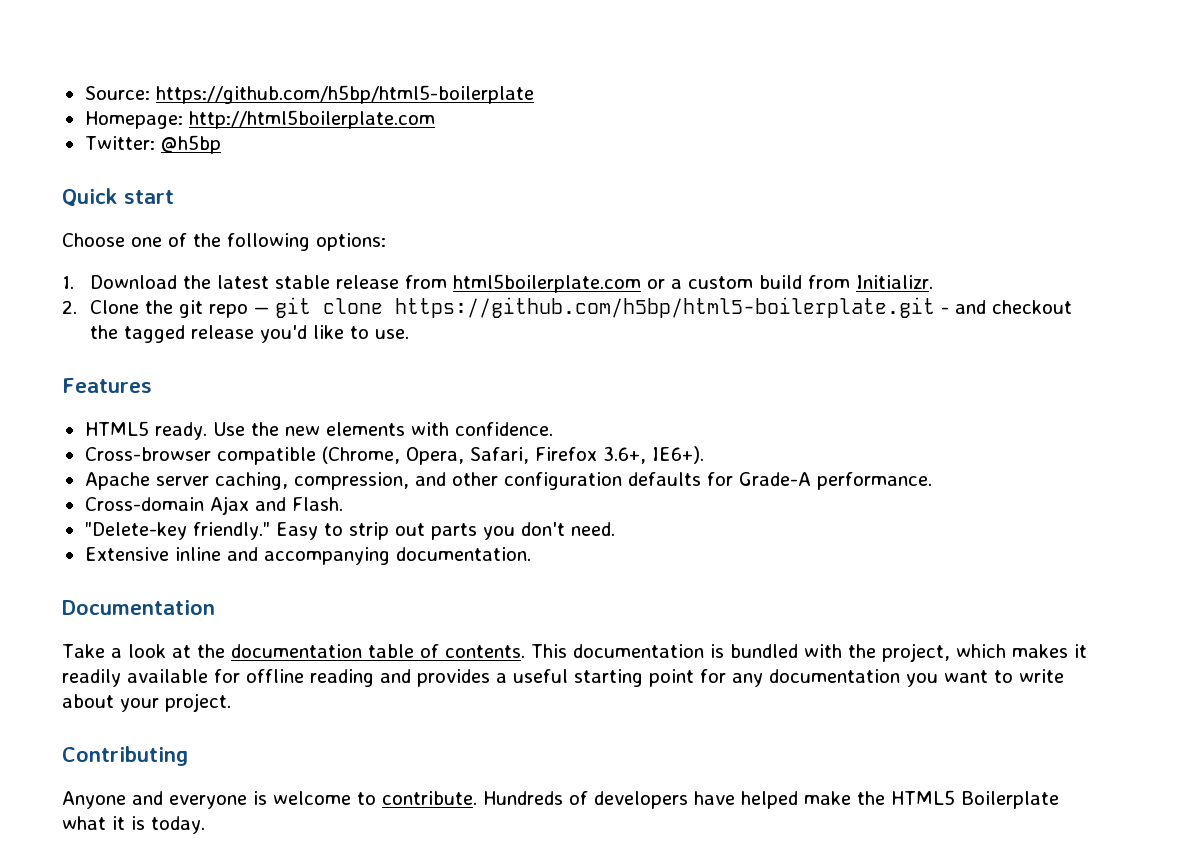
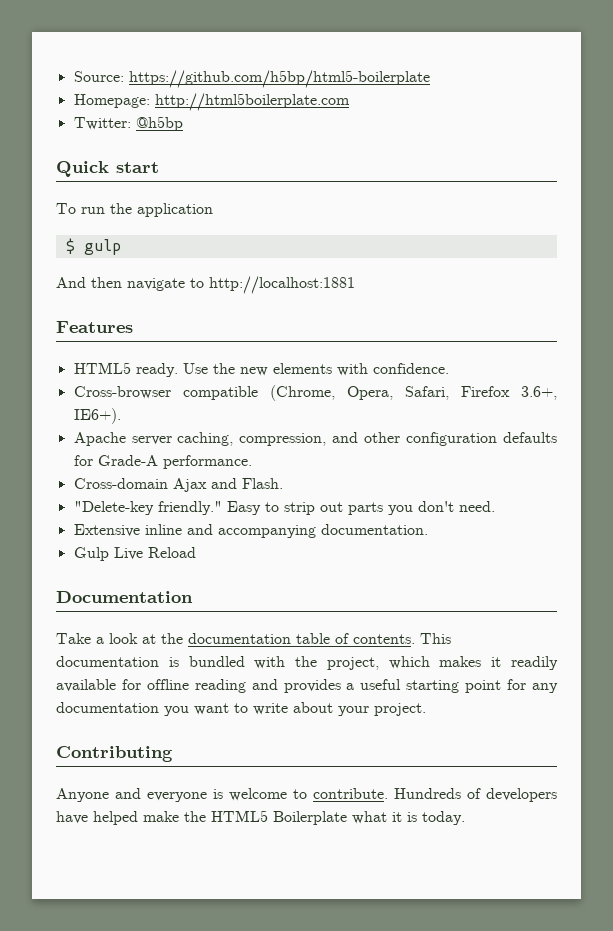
- Choose one of the following options:
- 1. Download the latest stable release from html5boilerplate.com or a custom build from Initializr.
- 2. Clone the git repo — git clone https://github.com/h5bp/html5-boilerplate.git - and checkout the tagged release you'd like to use.
+ To run the application
+ $ gulp
+ And then navigate to http://localhost:1881
+ Gulp Live Reload

